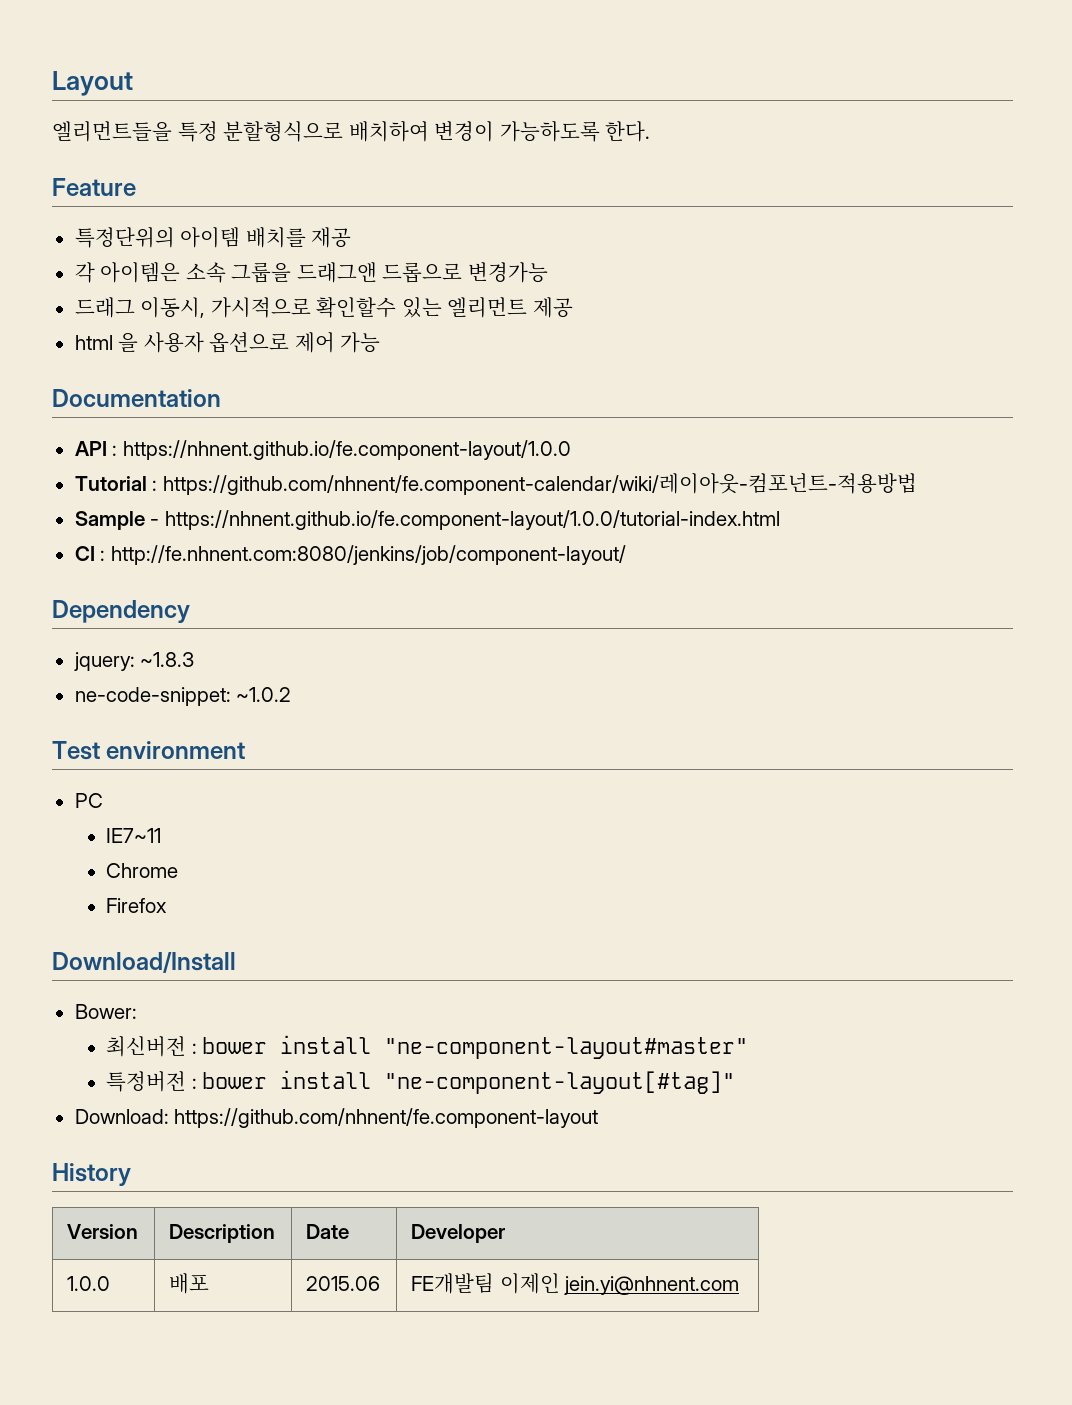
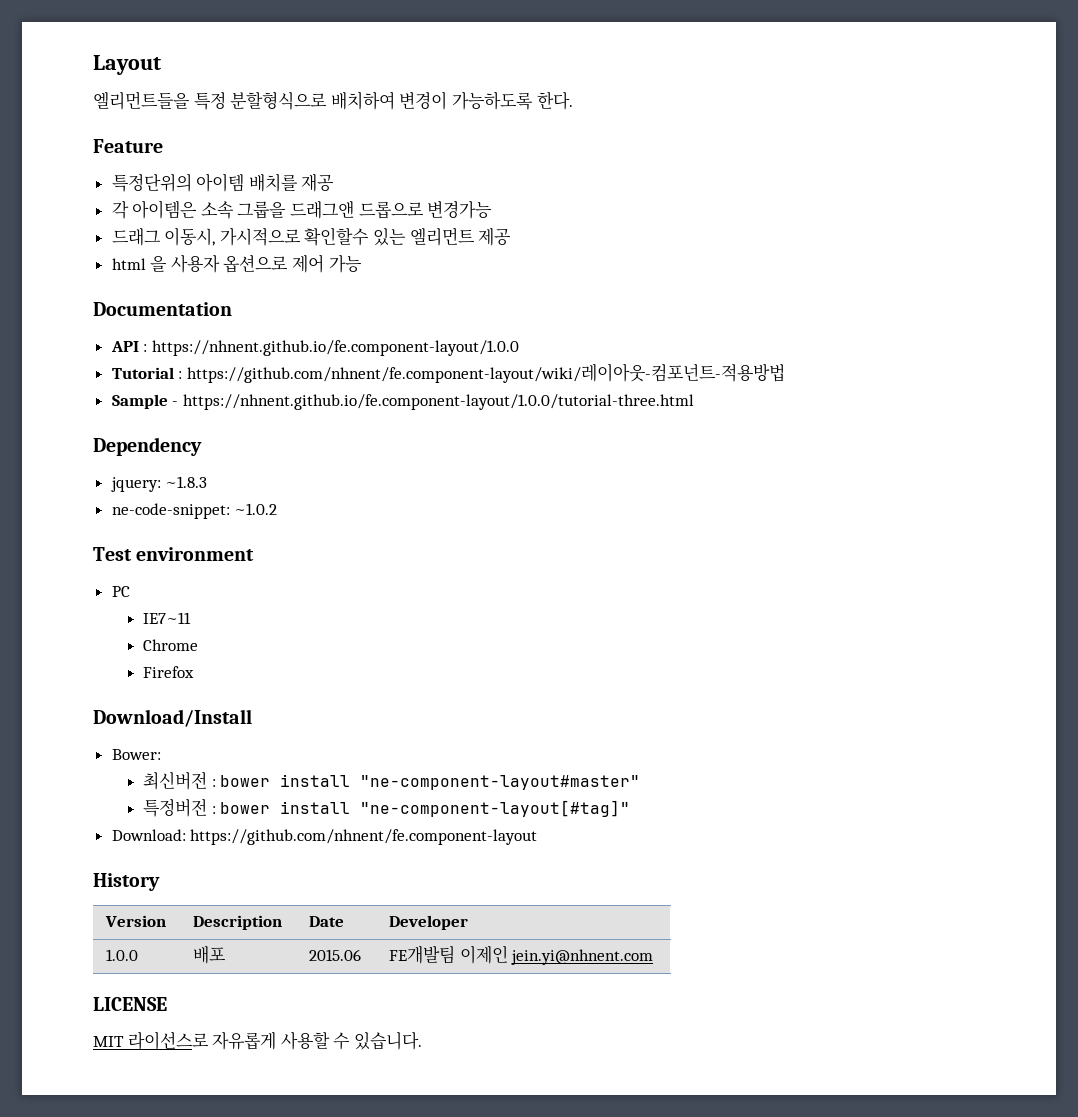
- Tutorial : https://github.com/nhnent/fe.component-calendar/wiki/레이아웃-컴포넌트-적용방법
+ Tutorial : https://github.com/nhnent/fe.component-layout/wiki/레이아웃-컴포넌트-적용방법
- Sample - https://nhnent.github.io/fe.component-layout/1.0.0/tutorial-index.html
- CI : http://fe.nhnent.com:8080/jenkins/job/component-layout/
+ Sample - https://nhnent.github.io/fe.component-layout/1.0.0/tutorial-three.html
+ LICENSE
+ MIT 라이선스로 자유롭게 사용할 수 있습니다.

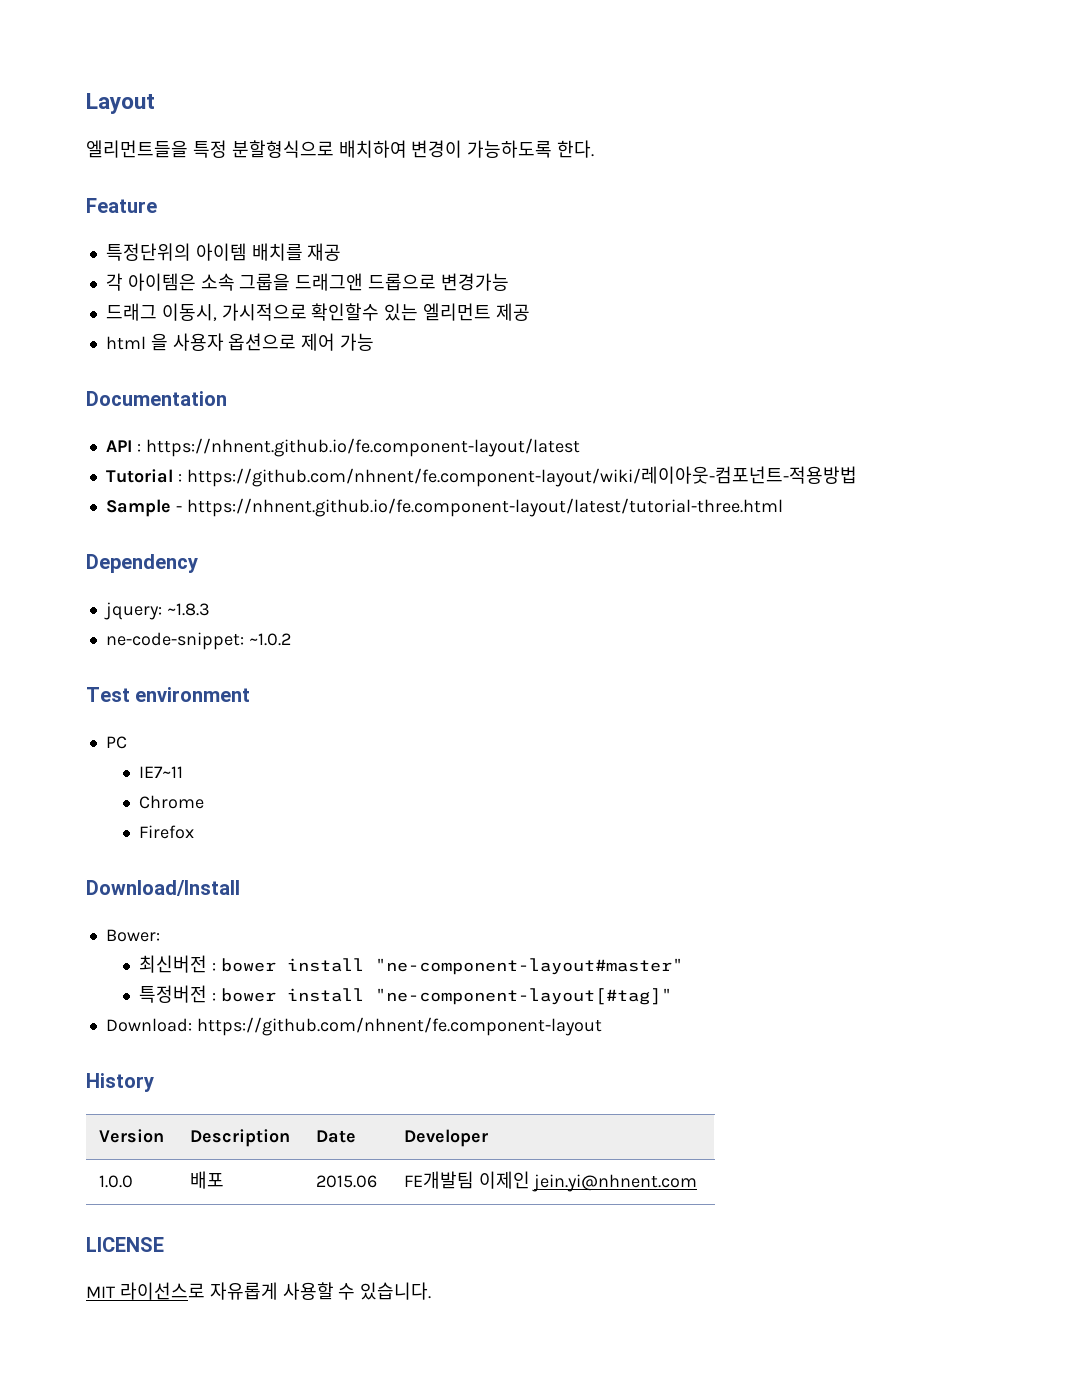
- API : https://nhnent.github.io/fe.component-layout/1.0.0
+ API : https://nhnent.github.io/fe.component-layout/latest
- Sample - https://nhnent.github.io/fe.component-layout/1.0.0/tutorial-three.html
+ Sample - https://nhnent.github.io/fe.component-layout/latest/tutorial-three.html

